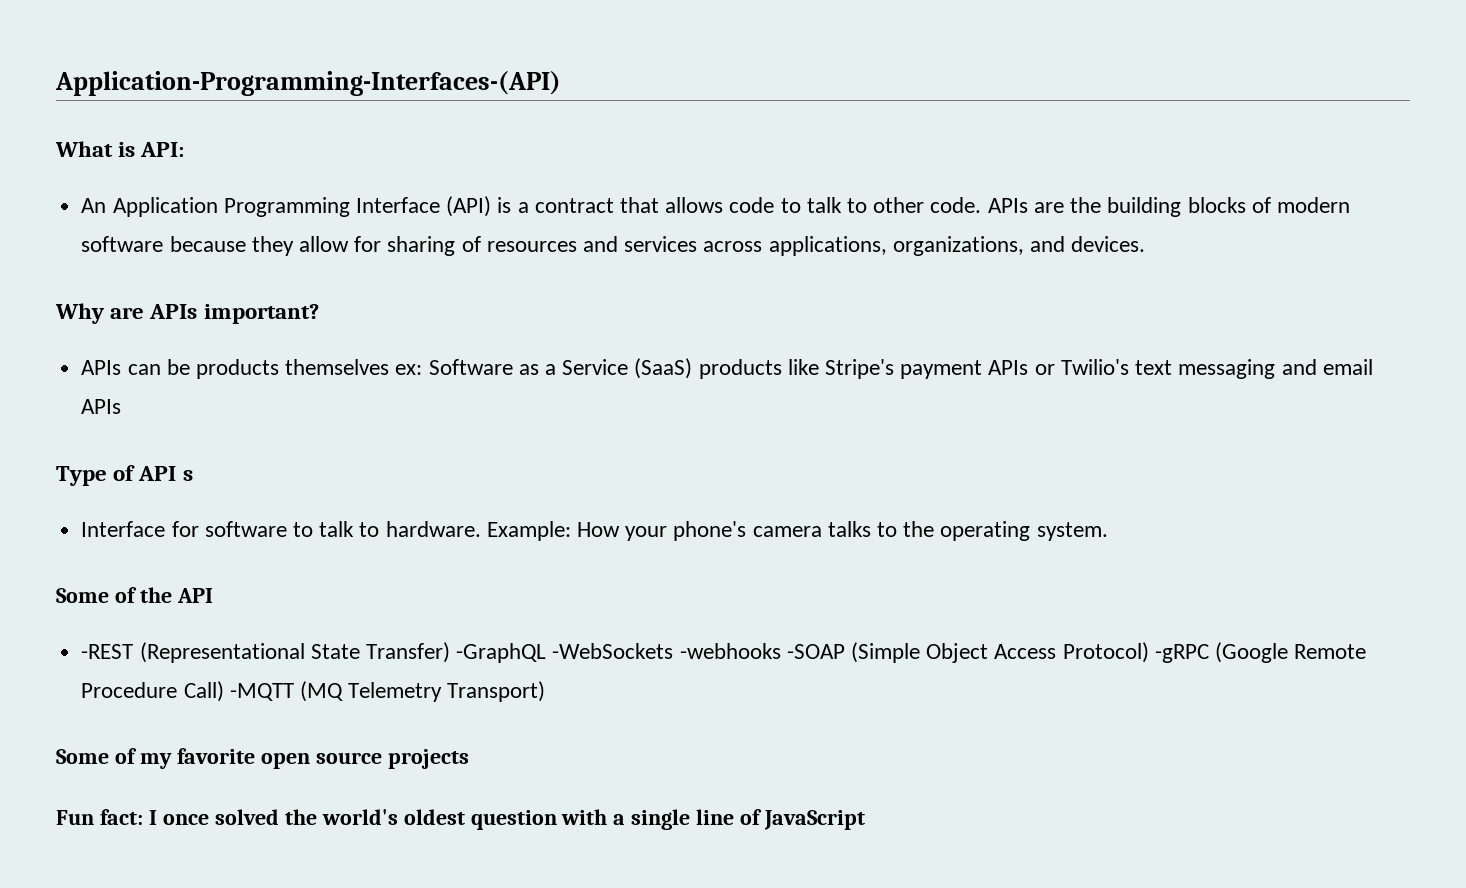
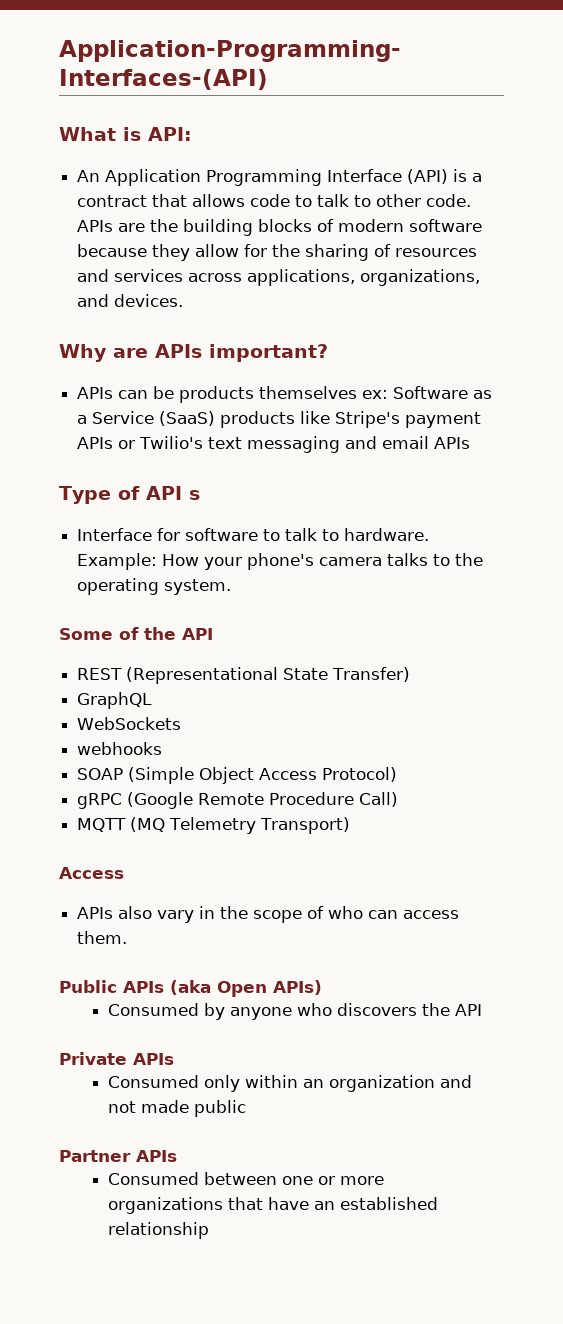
- APIs are the building blocks of modern software because they allow for sharing of resources and services across applications, organizations, and devices.
+ APIs are the building blocks of modern software because they allow for the sharing of resources and services across applications, organizations, and devices.
- -REST (Representational State Transfer) -GraphQL -WebSockets -webhooks -SOAP (Simple Object Access Protocol) -gRPC (Google Remote Procedure Call) -MQTT (MQ Telemetry Transport)
- Some of my favorite open source projects
- Fun fact: I once solved the world's oldest question with a single line of JavaScript
+ REST (Representational State Transfer)
+ GraphQL
+ WebSockets
+ webhooks
+ SOAP (Simple Object Access Protocol)
+ gRPC (Google Remote Procedure Call)
+ MQTT (MQ Telemetry Transport)
+ Access
+ APIs also vary in the scope of who can access them.
+ Public APIs (aka Open APIs)
+ Consumed by anyone who discovers the API
+ Private APIs
+ Consumed only within an organization and not made public
+ Partner APIs
+ Consumed between one or more organizations that have an established relationship

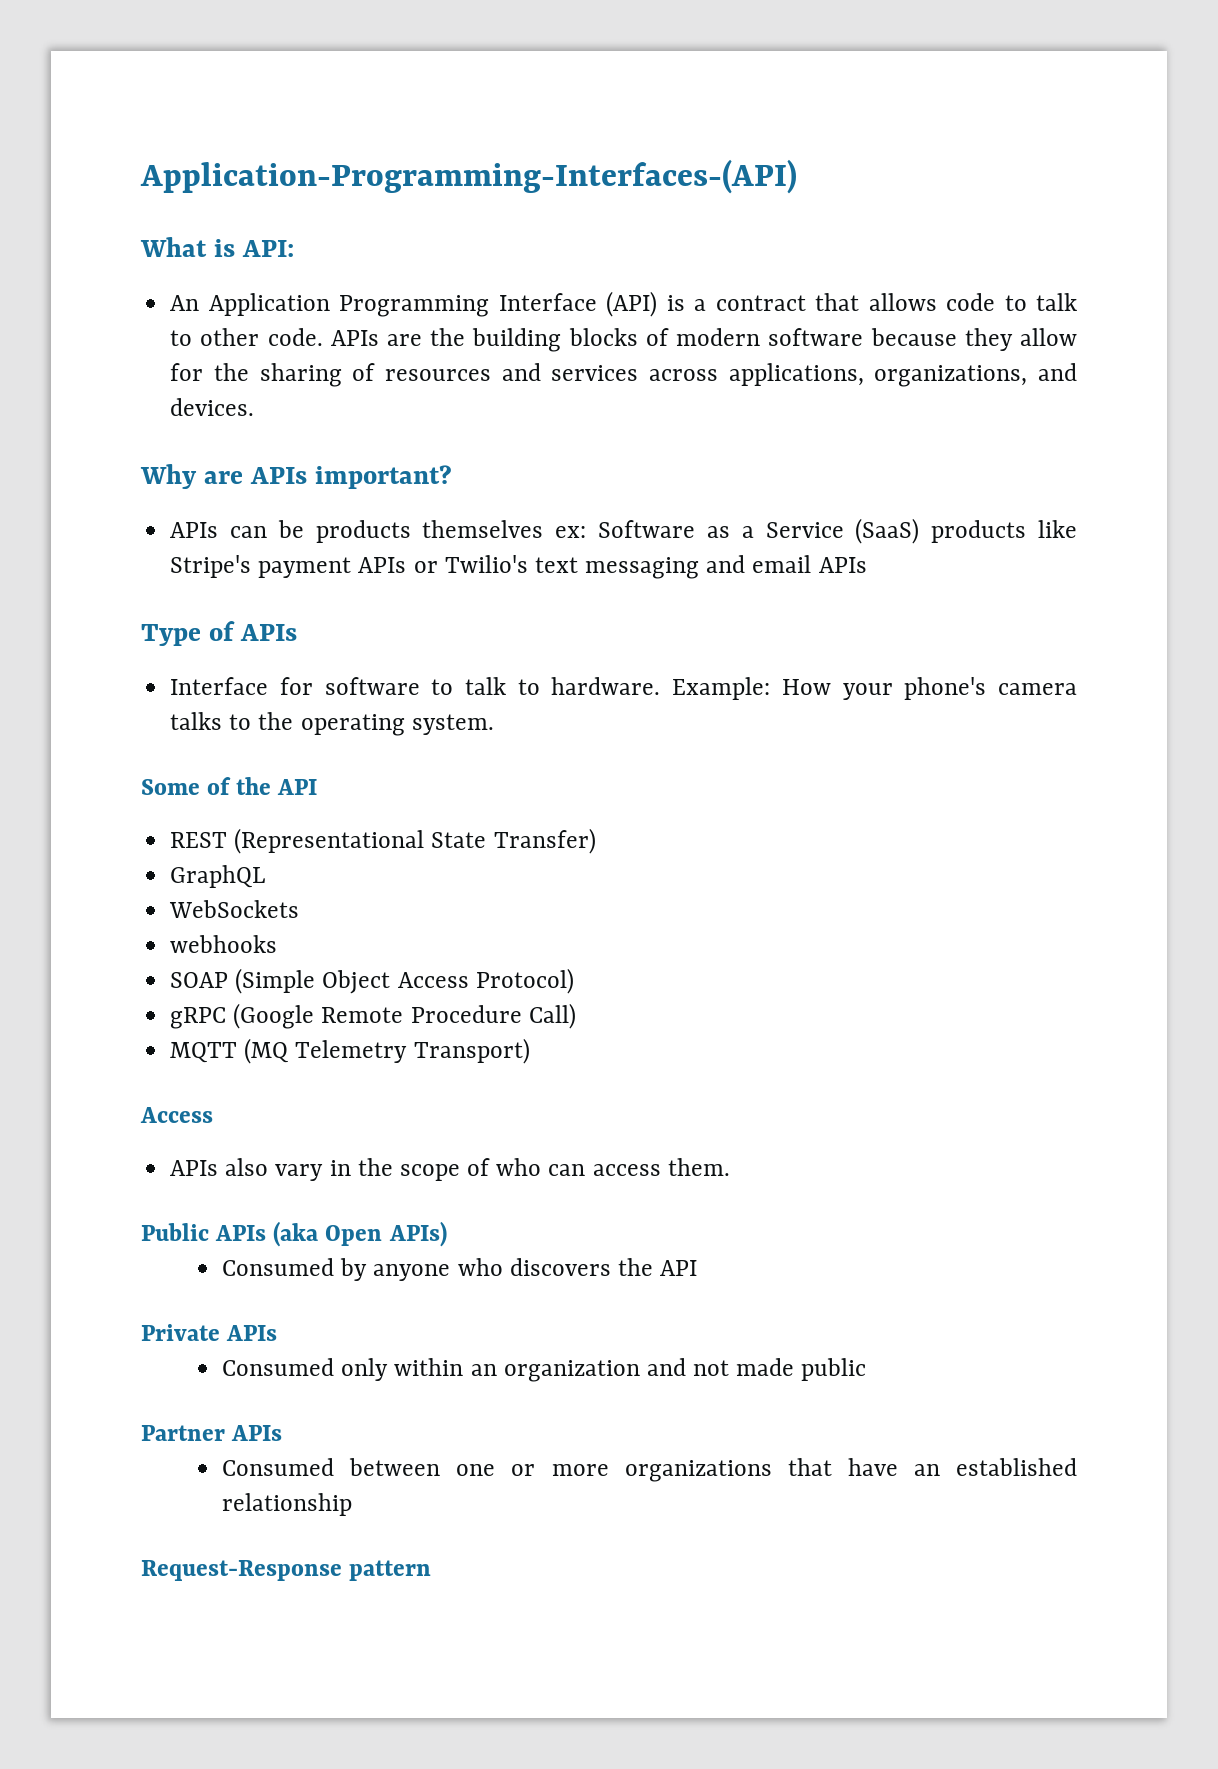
- Type of API s
+ Type of APIs
+ Request-Response pattern

